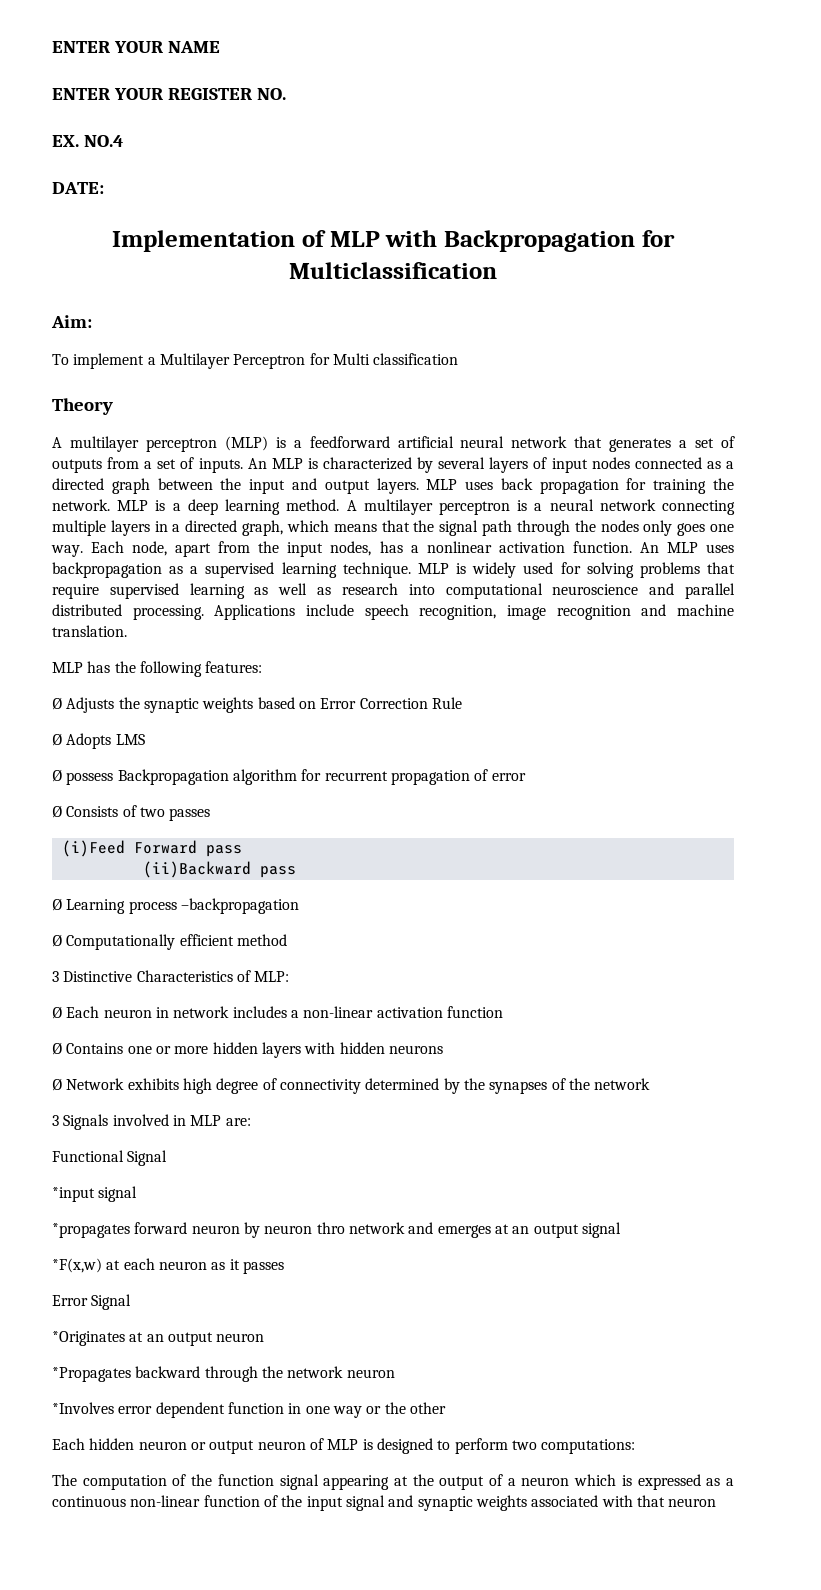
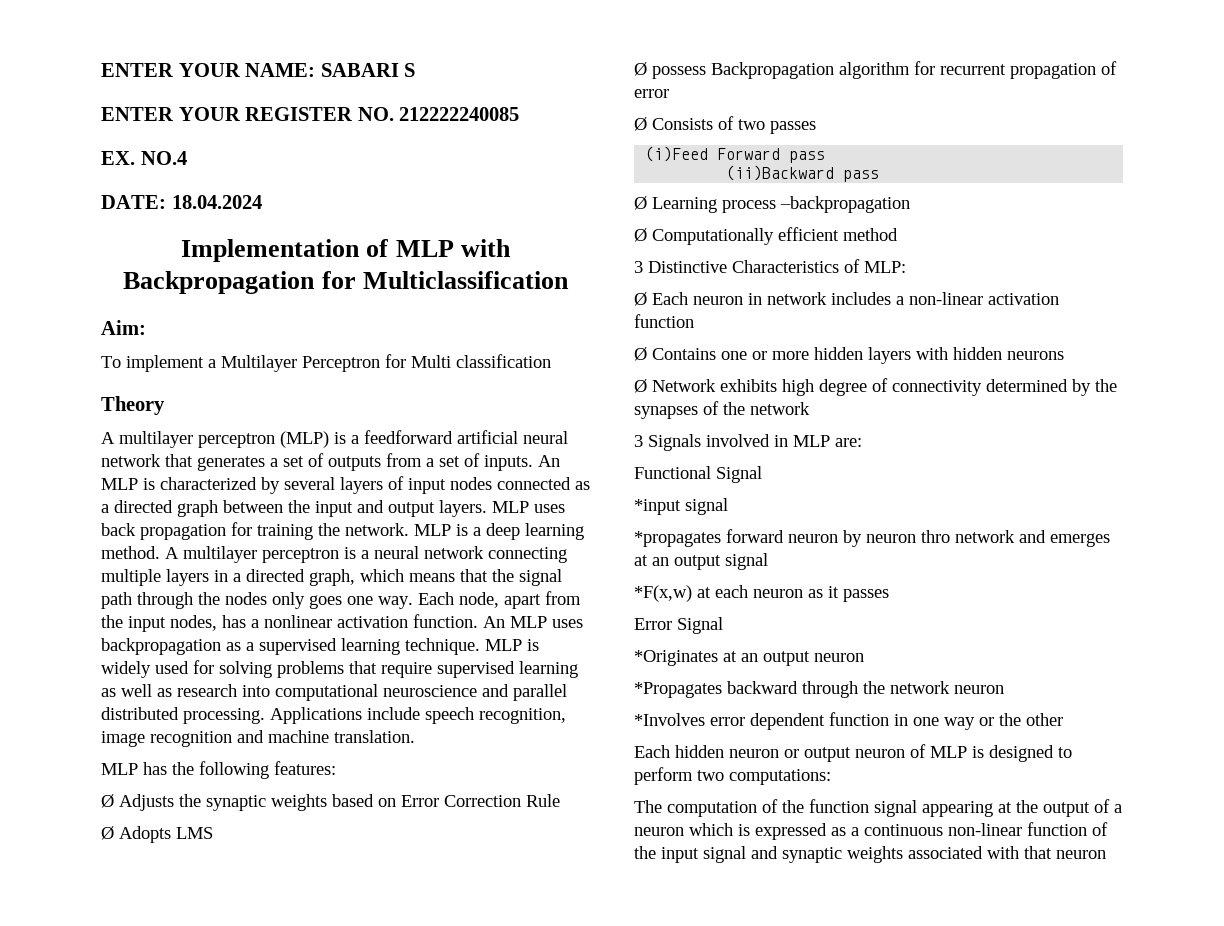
- ENTER YOUR NAME
+ ENTER YOUR NAME: SABARI S
- ENTER YOUR REGISTER NO.
+ ENTER YOUR REGISTER NO. 212222240085
- DATE:
+ DATE: 18.04.2024

